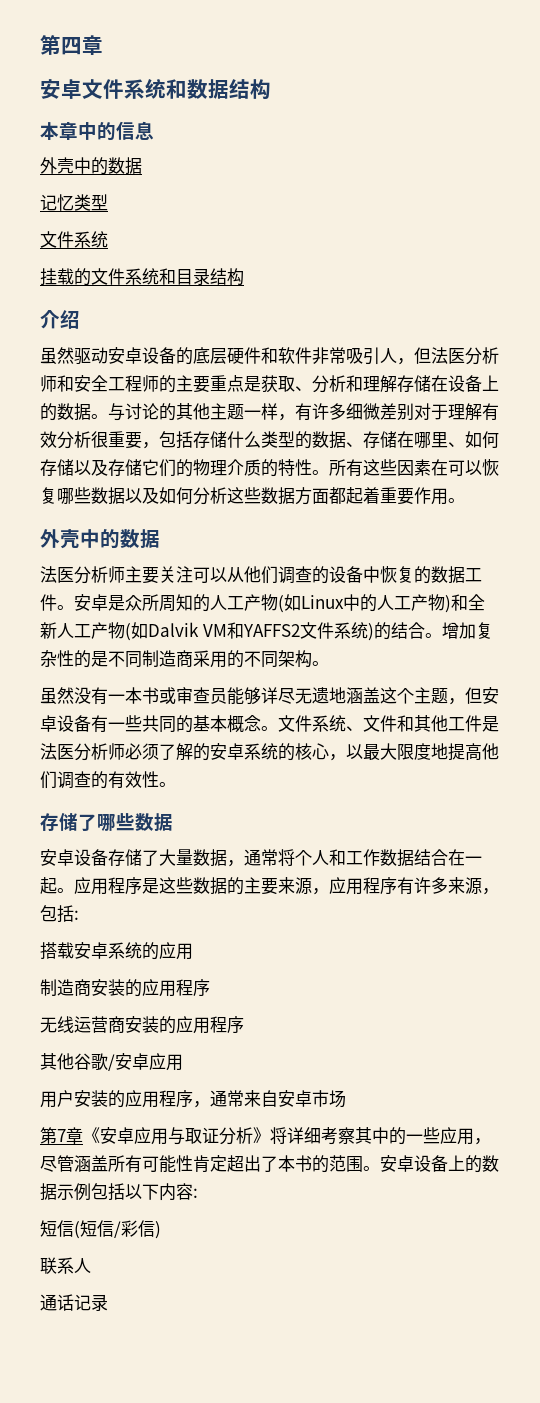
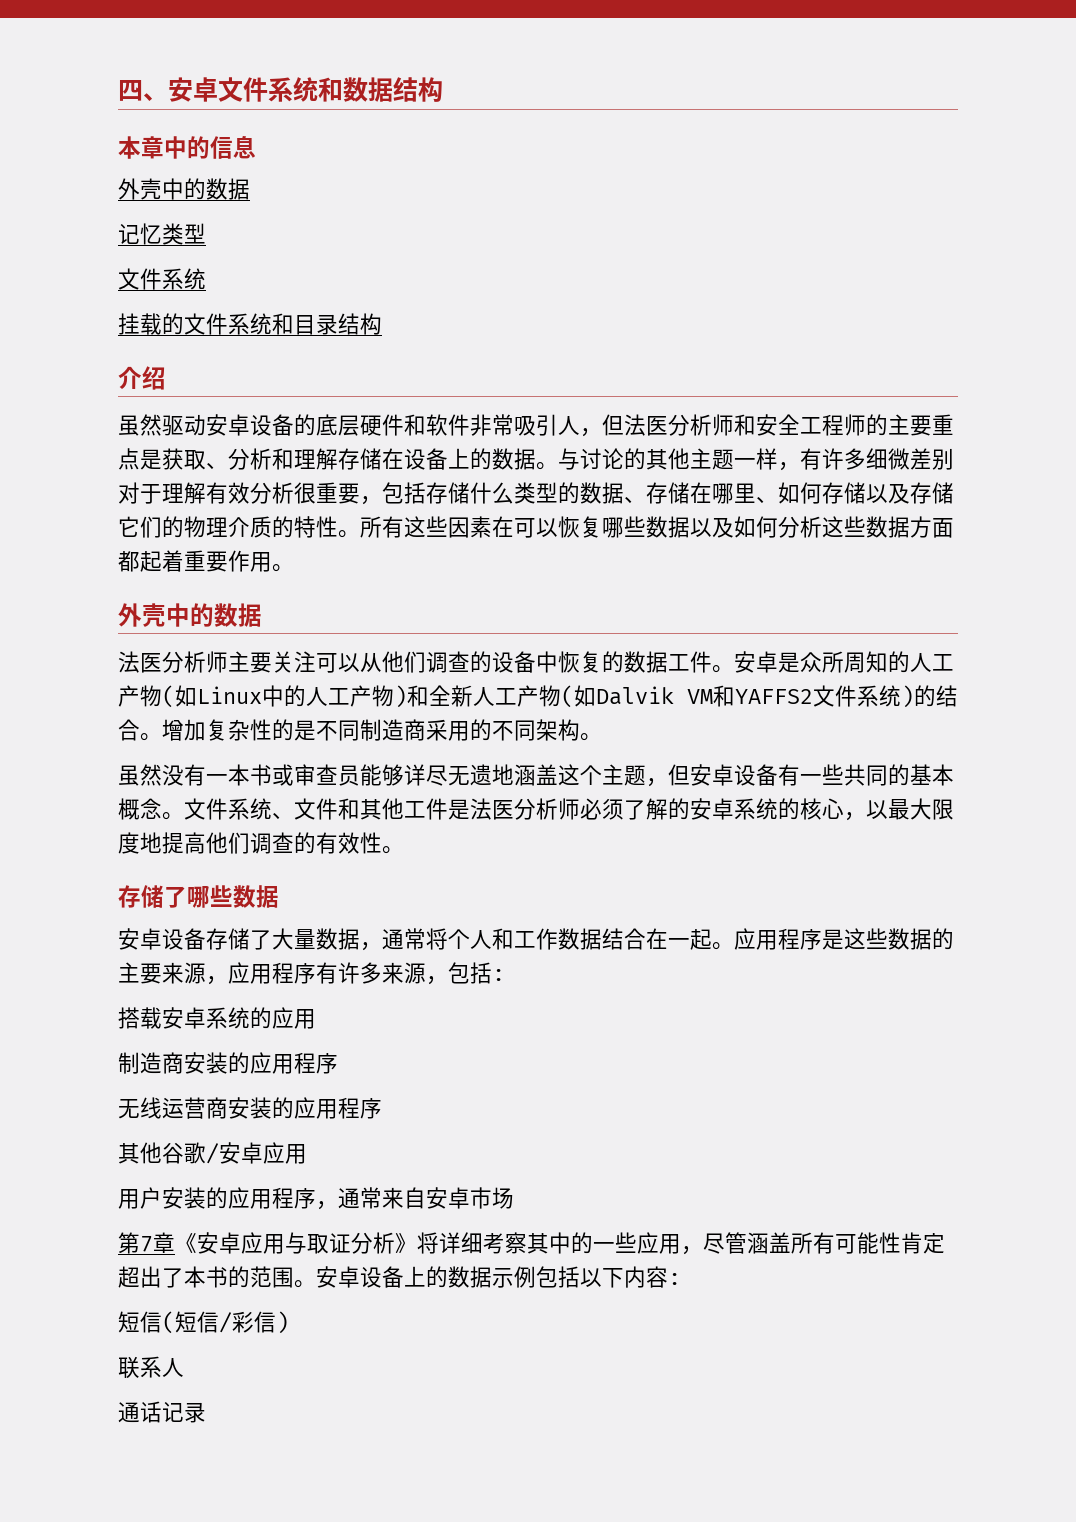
- 第四章
- 安卓文件系统和数据结构
+ 四、安卓文件系统和数据结构

